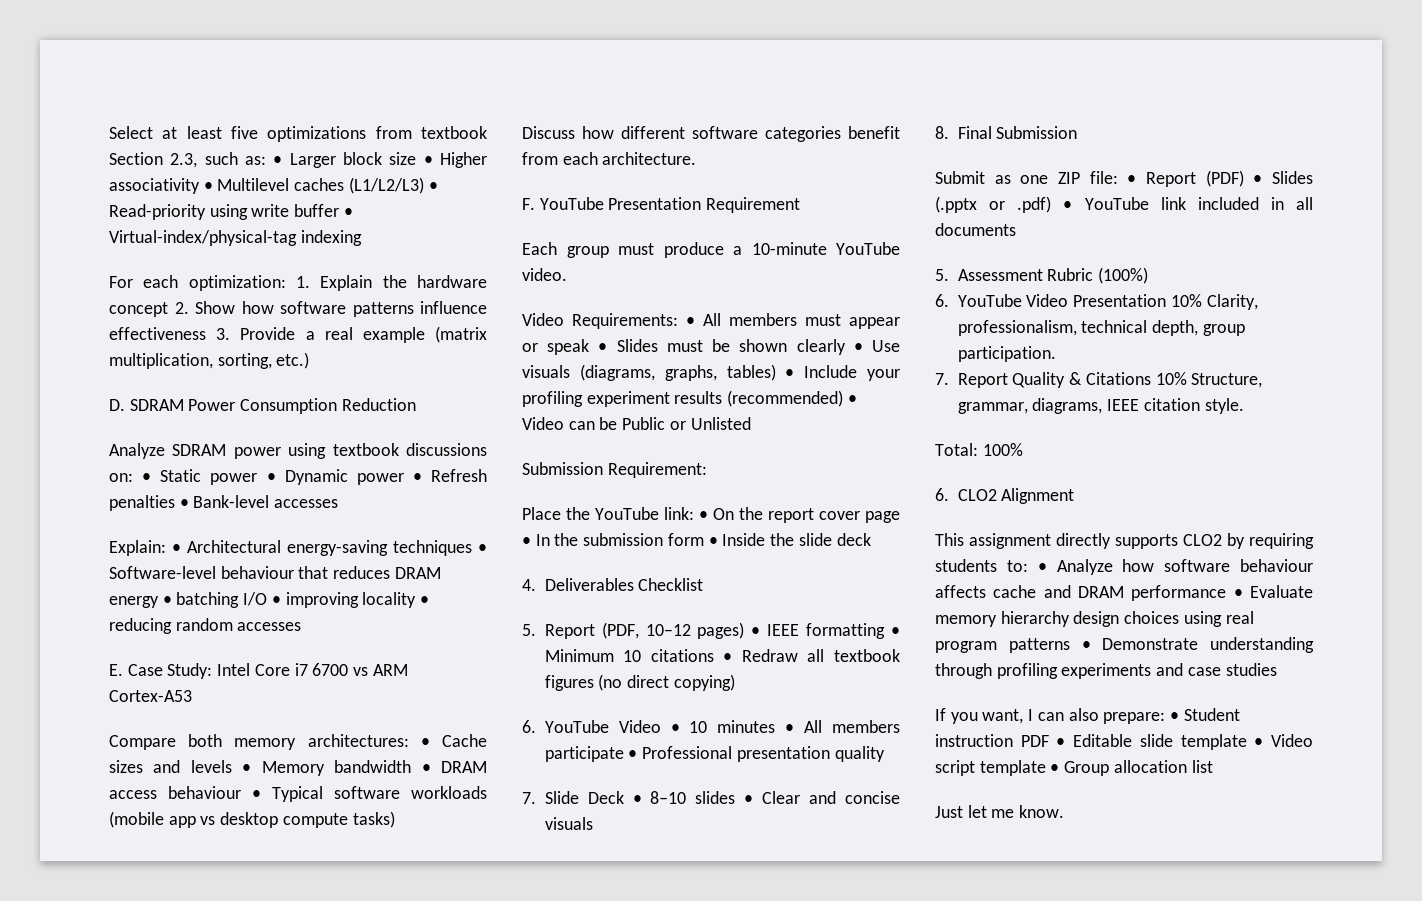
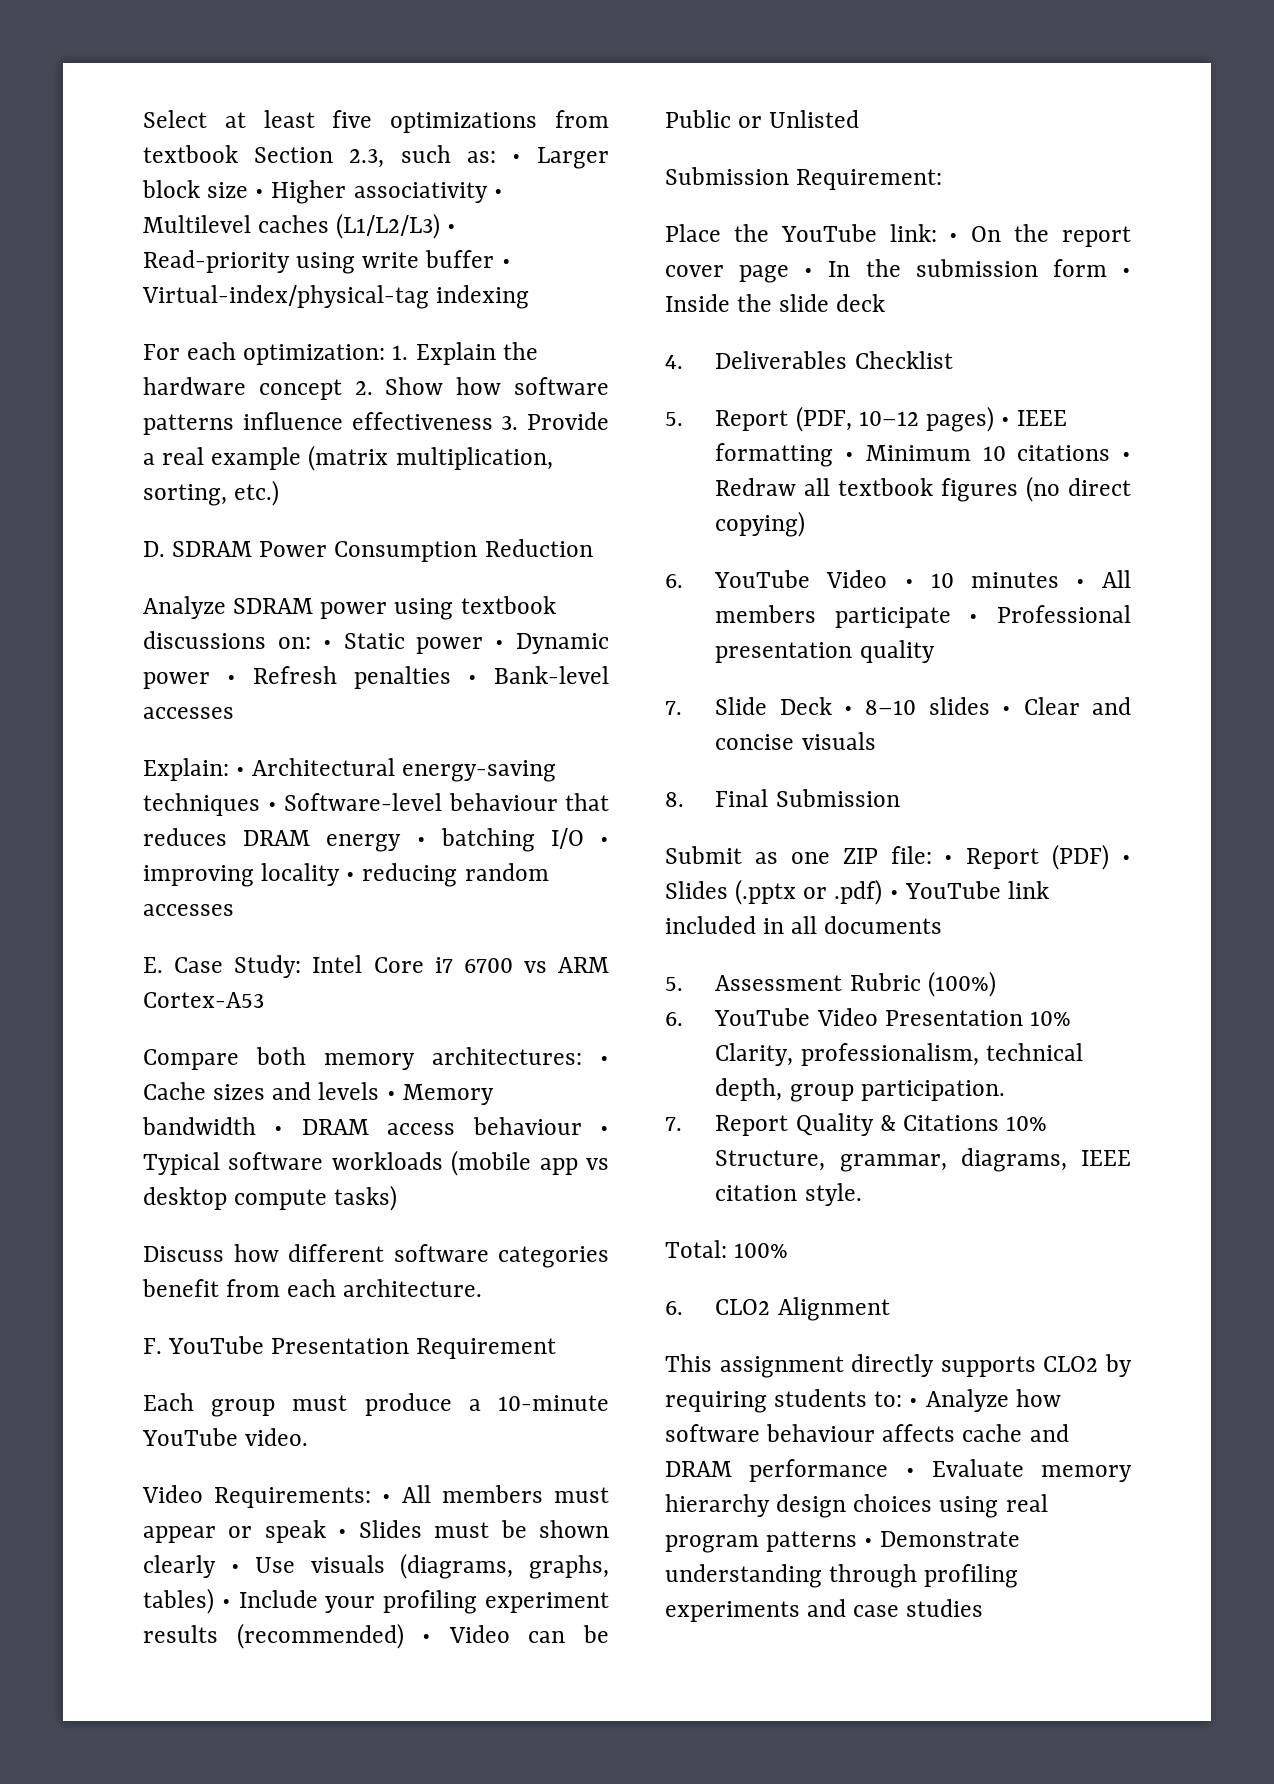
- If you want, I can also prepare: • Student instruction PDF • Editable slide template • Video script template • Group allocation list
- Just let me know.

